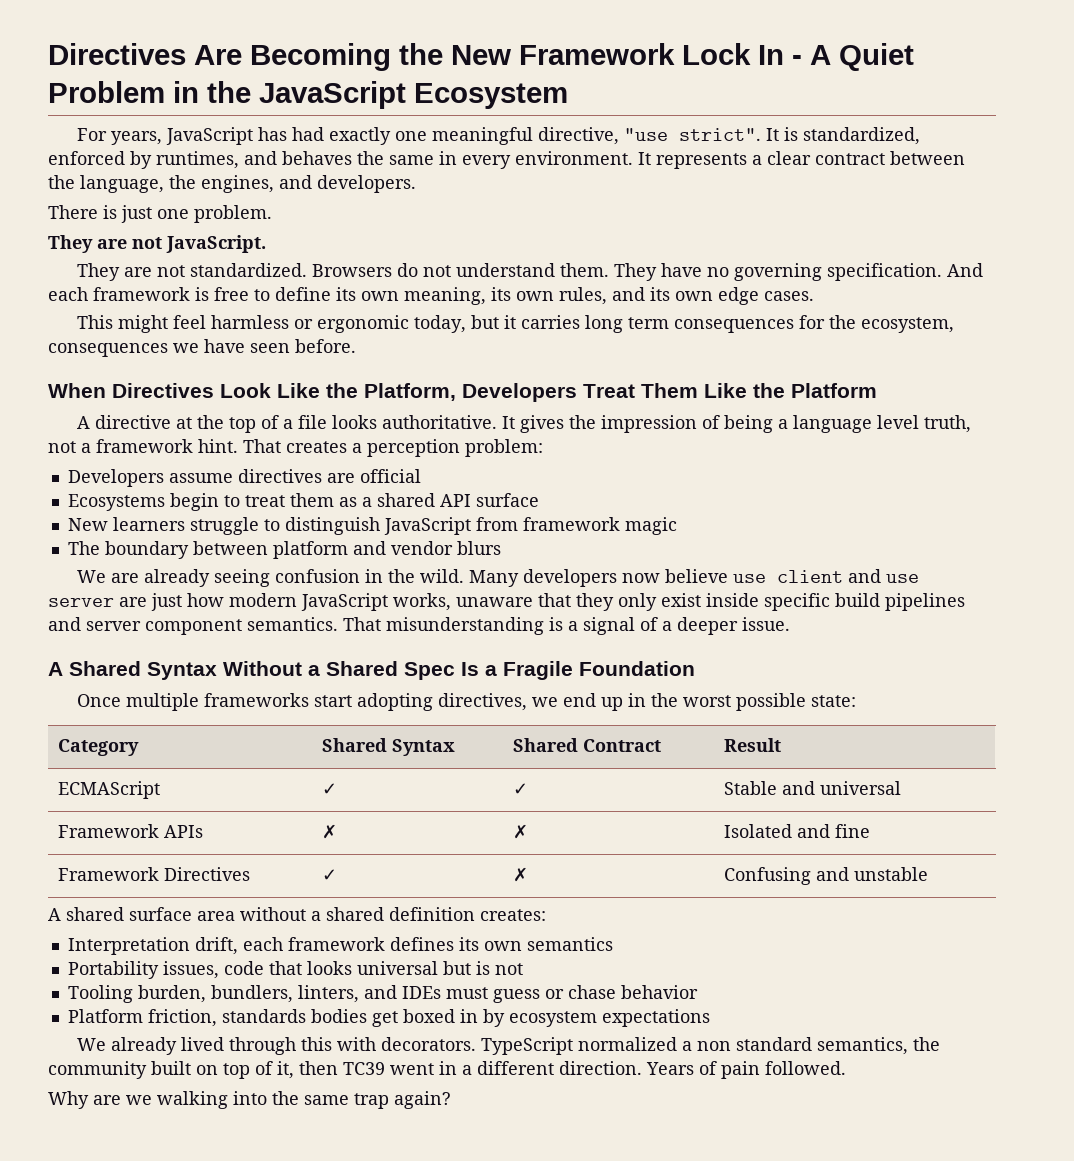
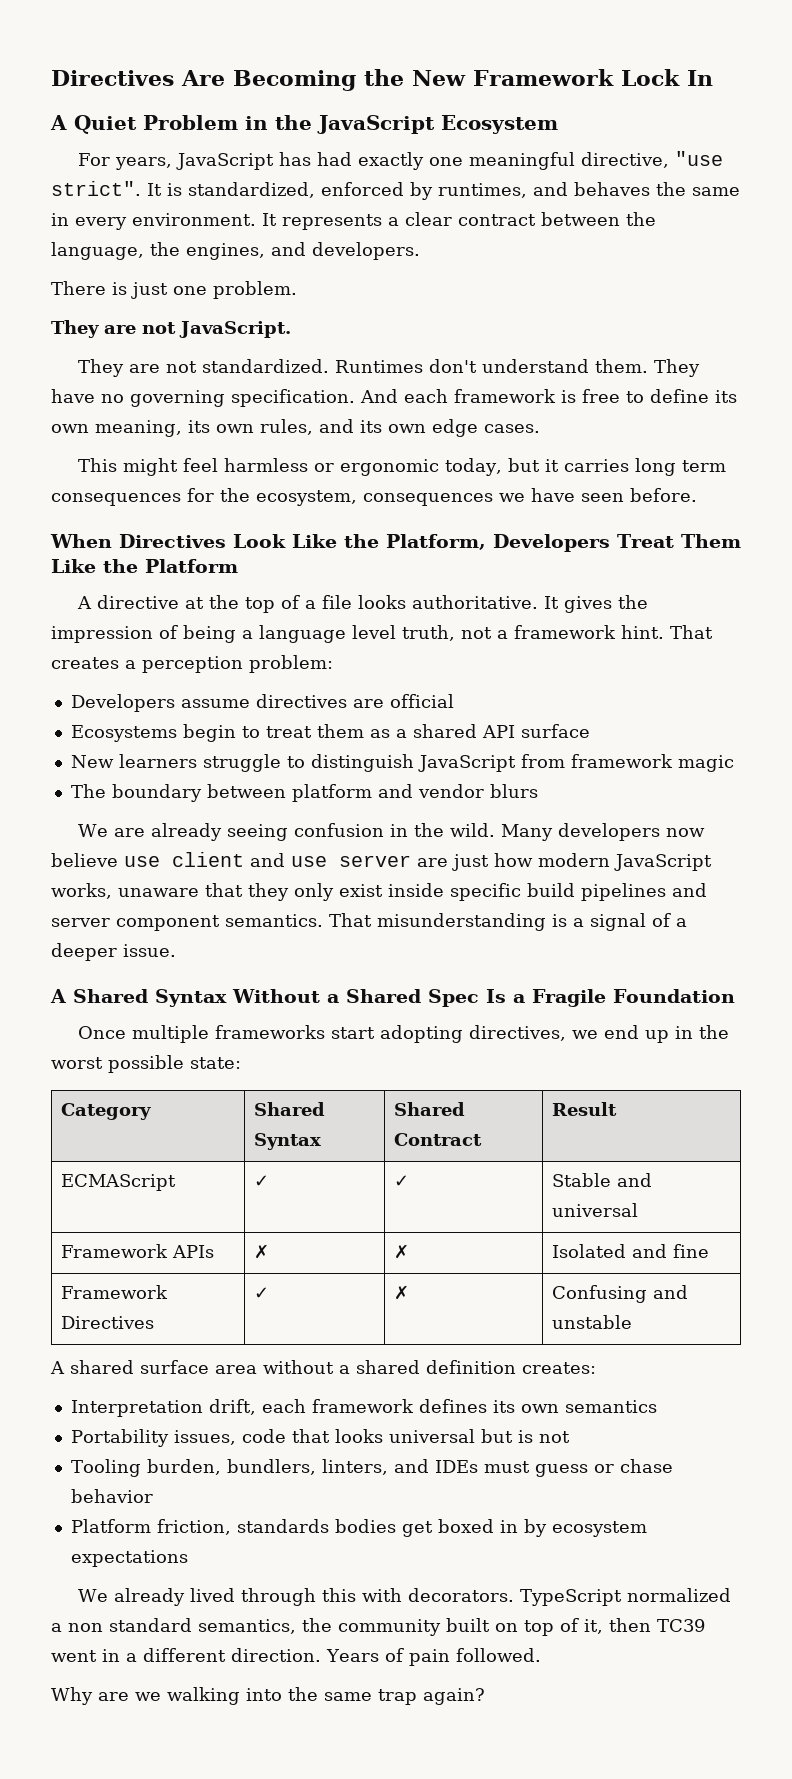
- Directives Are Becoming the New Framework Lock In - A Quiet Problem in the JavaScript Ecosystem
+ Directives Are Becoming the New Framework Lock In
+ A Quiet Problem in the JavaScript Ecosystem
- Browsers do not understand them.
+ Runtimes don't understand them.

